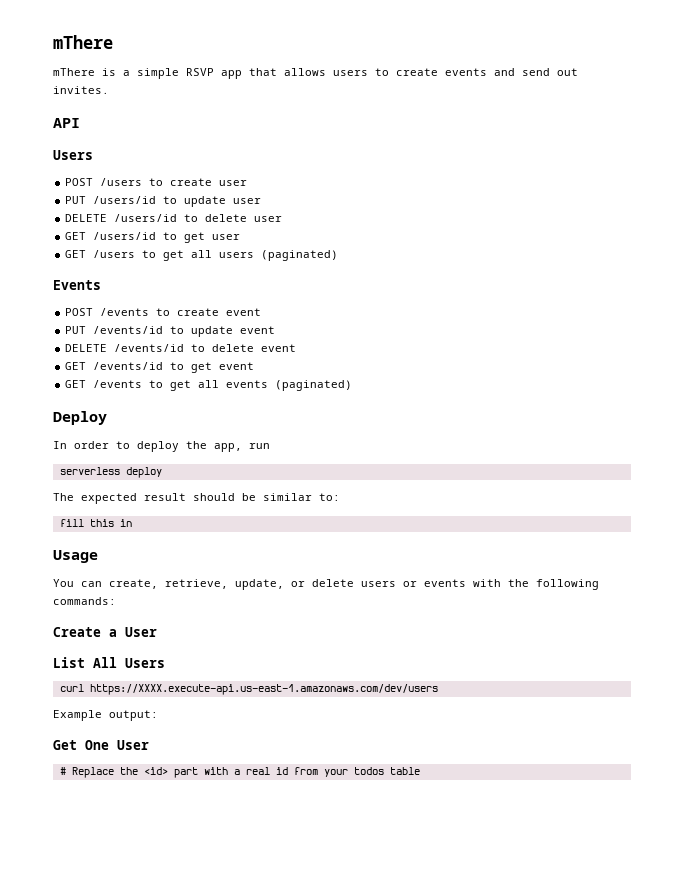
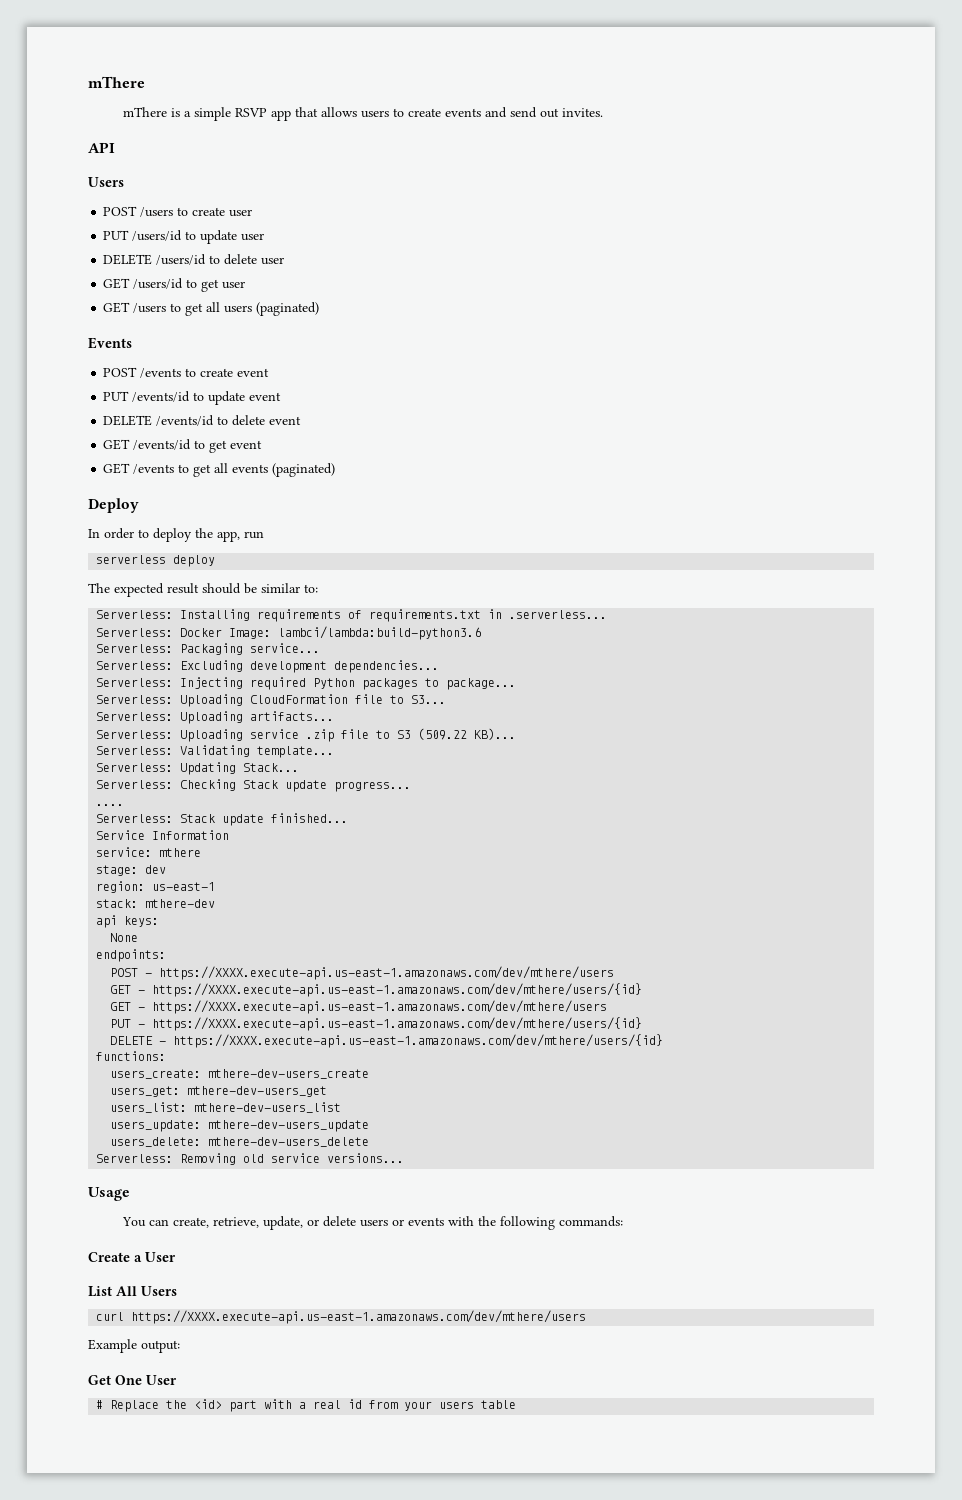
- fill this in
+ Serverless: Installing requirements of requirements.txt in .serverless...
+ Serverless: Docker Image: lambci/lambda:build-python3.6
+ Serverless: Packaging service...
+ Serverless: Excluding development dependencies...
+ Serverless: Injecting required Python packages to package...
+ Serverless: Uploading CloudFormation file to S3...
+ Serverless: Uploading artifacts...
+ Serverless: Uploading service .zip file to S3 (509.22 KB)...
+ Serverless: Validating template...
+ Serverless: Updating Stack...
+ Serverless: Checking Stack update progress...
+ ....
+ Serverless: Stack update finished...
+ Service Information
+ service: mthere
+ stage: dev
+ region: us-east-1
+ stack: mthere-dev
+ api keys:
+ None
+ endpoints:
+ POST - https://XXXX.execute-api.us-east-1.amazonaws.com/dev/mthere/users
+ GET - https://XXXX.execute-api.us-east-1.amazonaws.com/dev/mthere/users/{id}
+ GET - https://XXXX.execute-api.us-east-1.amazonaws.com/dev/mthere/users
+ PUT - https://XXXX.execute-api.us-east-1.amazonaws.com/dev/mthere/users/{id}
+ DELETE - https://XXXX.execute-api.us-east-1.amazonaws.com/dev/mthere/users/{id}
+ functions:
+ users_create: mthere-dev-users_create
+ users_get: mthere-dev-users_get
+ users_list: mthere-dev-users_list
+ users_update: mthere-dev-users_update
+ users_delete: mthere-dev-users_delete
+ Serverless: Removing old service versions...
- curl https://XXXX.execute-api.us-east-1.amazonaws.com/dev/users
+ curl https://XXXX.execute-api.us-east-1.amazonaws.com/dev/mthere/users
- # Replace the <id> part with a real id from your todos table
+ # Replace the <id> part with a real id from your users table

